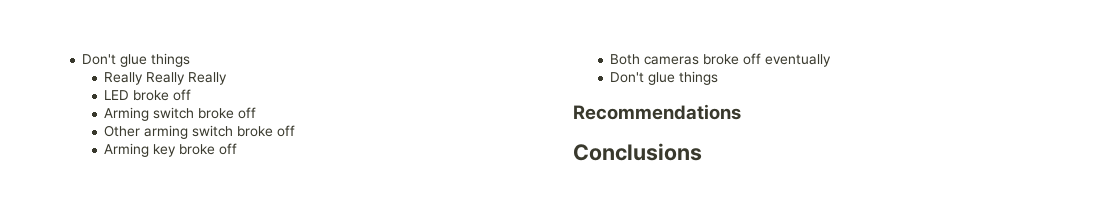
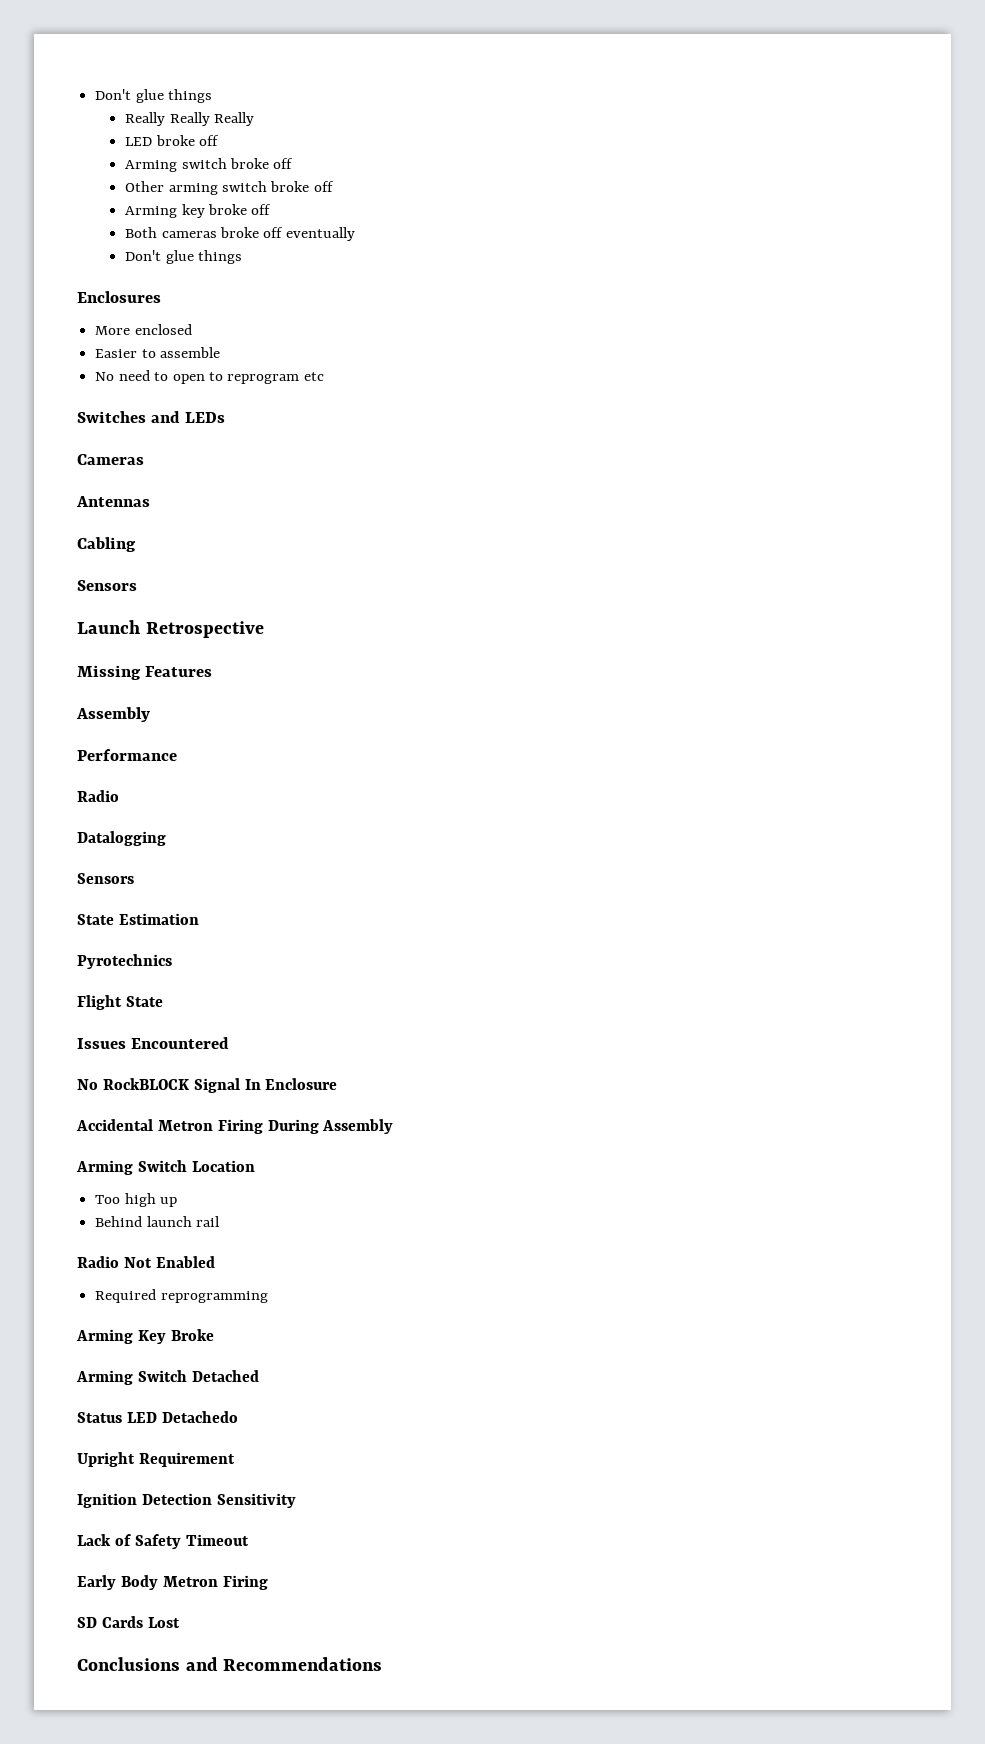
- Recommendations
+ Enclosures
+ More enclosed
+ Easier to assemble
+ No need to open to reprogram etc
+ Switches and LEDs
+ Cameras
+ Antennas
+ Cabling
+ Sensors
+ Launch Retrospective
+ Missing Features
+ Assembly
+ Performance
+ Radio
+ Datalogging
+ Sensors
+ State Estimation
+ Pyrotechnics
+ Flight State
+ Issues Encountered
+ No RockBLOCK Signal In Enclosure
+ Accidental Metron Firing During Assembly
+ Arming Switch Location
+ Too high up
+ Behind launch rail
+ Radio Not Enabled
+ Required reprogramming
+ Arming Key Broke
+ Arming Switch Detached
+ Status LED Detachedo
+ Upright Requirement
+ Ignition Detection Sensitivity
+ Lack of Safety Timeout
+ Early Body Metron Firing
+ SD Cards Lost
- Conclusions
+ Conclusions and Recommendations

